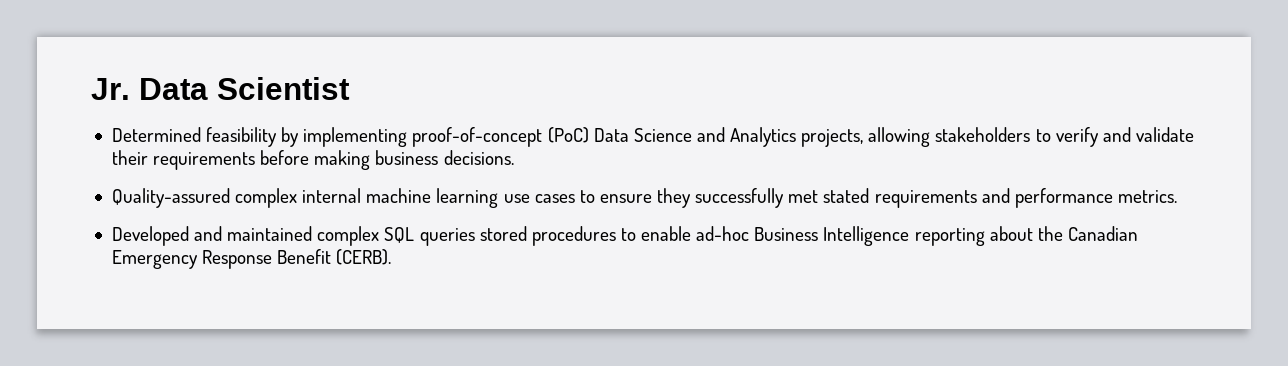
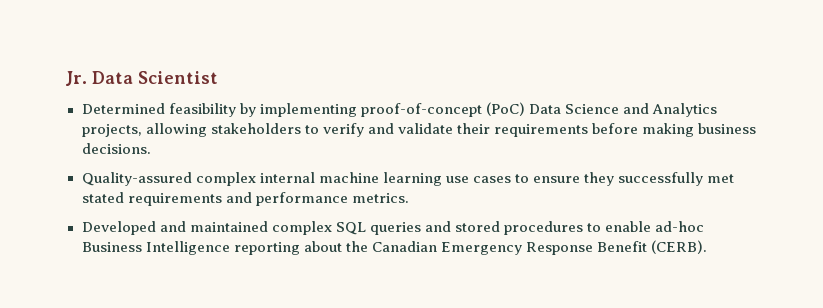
- Developed and maintained complex SQL queries stored procedures to enable ad-hoc Business Intelligence reporting about the Canadian Emergency Response Benefit (CERB).
+ Developed and maintained complex SQL queries and stored procedures to enable ad-hoc Business Intelligence reporting about the Canadian Emergency Response Benefit (CERB).

